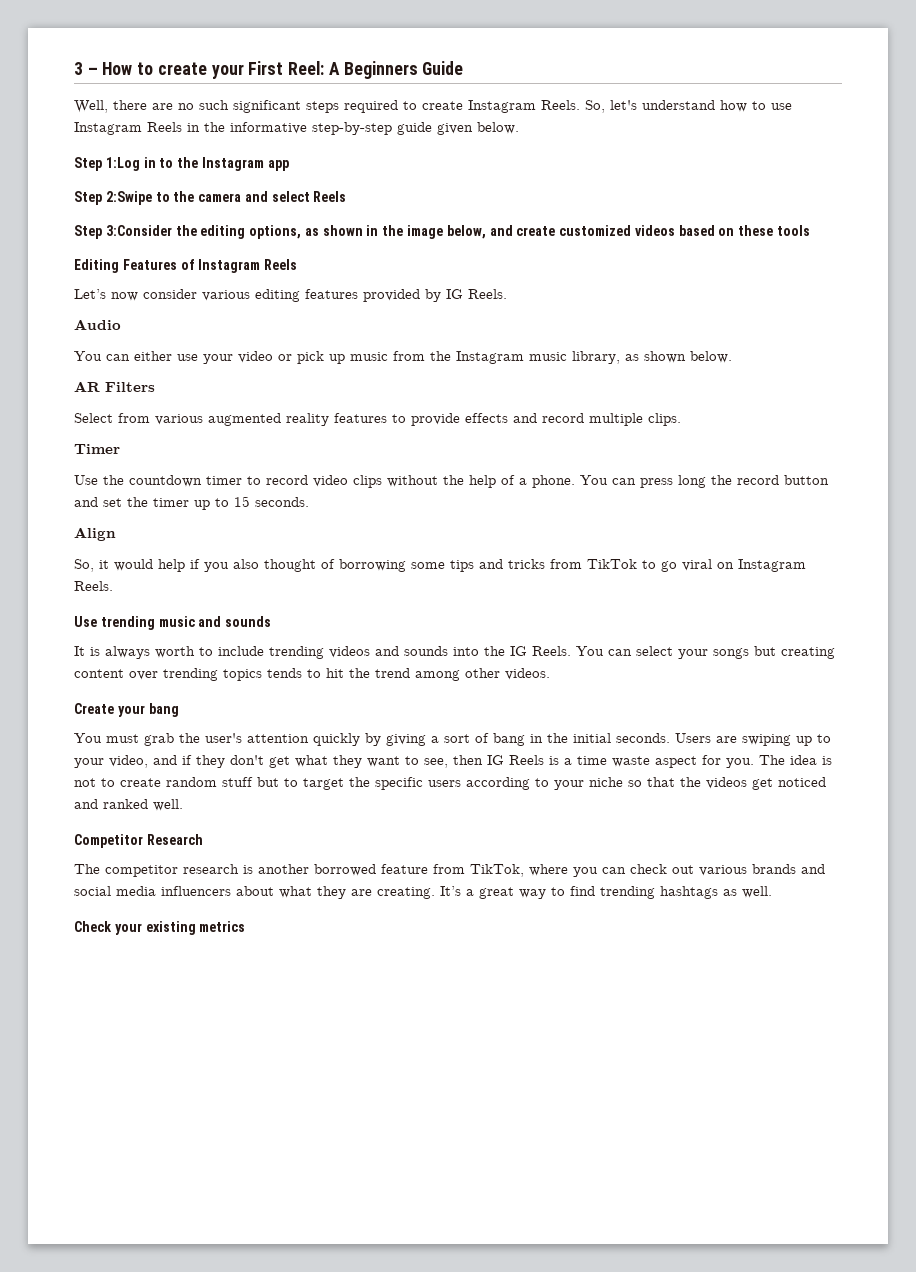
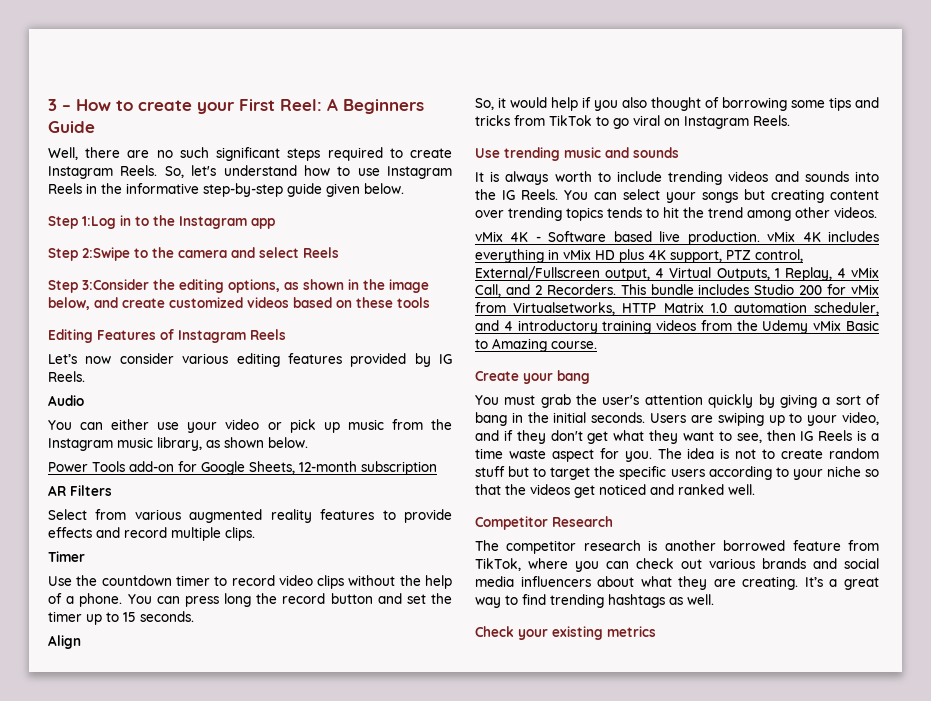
+ Power Tools add-on for Google Sheets, 12-month subscription
+ vMix 4K - Software based live production. vMix 4K includes everything in vMix HD plus 4K support, PTZ control, External/Fullscreen output, 4 Virtual Outputs, 1 Replay, 4 vMix Call, and 2 Recorders. This bundle includes Studio 200 for vMix from Virtualsetworks, HTTP Matrix 1.0 automation scheduler, and 4 introductory training videos from the Udemy vMix Basic to Amazing course.

